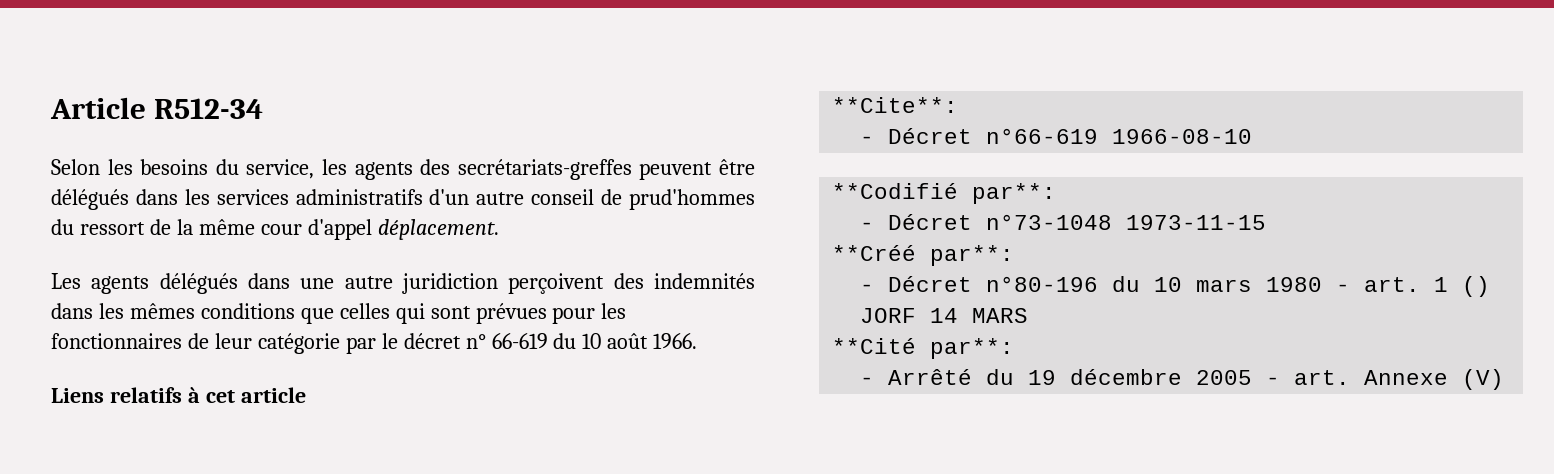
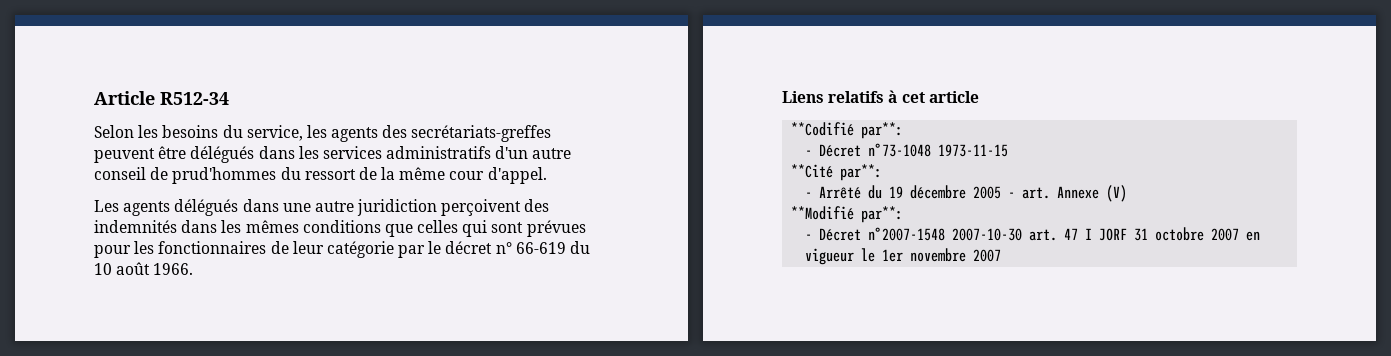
- Selon les besoins du service, les agents des secrétariats-greffes peuvent être délégués dans les services administratifs d'un autre conseil de prud'hommes du ressort de la même cour d'appel déplacement.
+ Selon les besoins du service, les agents des secrétariats-greffes peuvent être délégués dans les services administratifs d'un autre conseil de prud'hommes du ressort de la même cour d'appel.
- **Cite**:
- - Décret n°66-619 1966-08-10
- **Créé par**:
- - Décret n°80-196 du 10 mars 1980 - art. 1 () JORF 14 MARS
+ **Modifié par**:
+ - Décret n°2007-1548 2007-10-30 art. 47 I JORF 31 octobre 2007 en vigueur le 1er novembre 2007

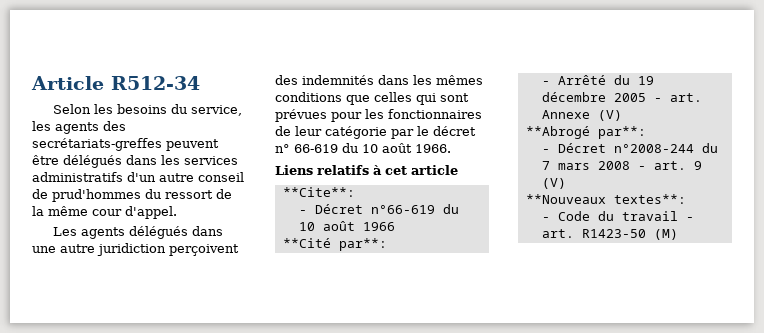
- **Codifié par**:
- - Décret n°73-1048 1973-11-15
+ **Cite**:
+ - Décret n°66-619 du 10 août 1966
- **Modifié par**:
- - Décret n°2007-1548 2007-10-30 art. 47 I JORF 31 octobre 2007 en vigueur le 1er novembre 2007
+ **Abrogé par**:
+ - Décret n°2008-244 du 7 mars 2008 - art. 9 (V)
+ **Nouveaux textes**:
+ - Code du travail - art. R1423-50 (M)

